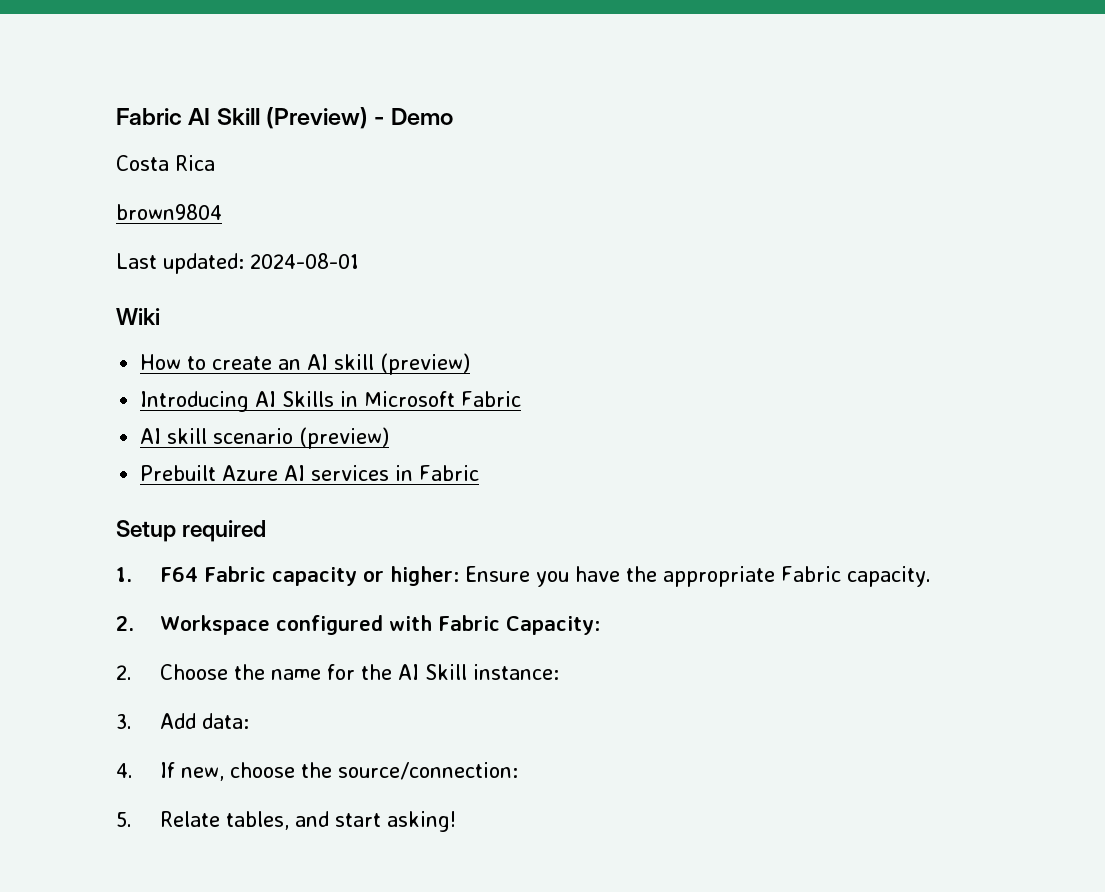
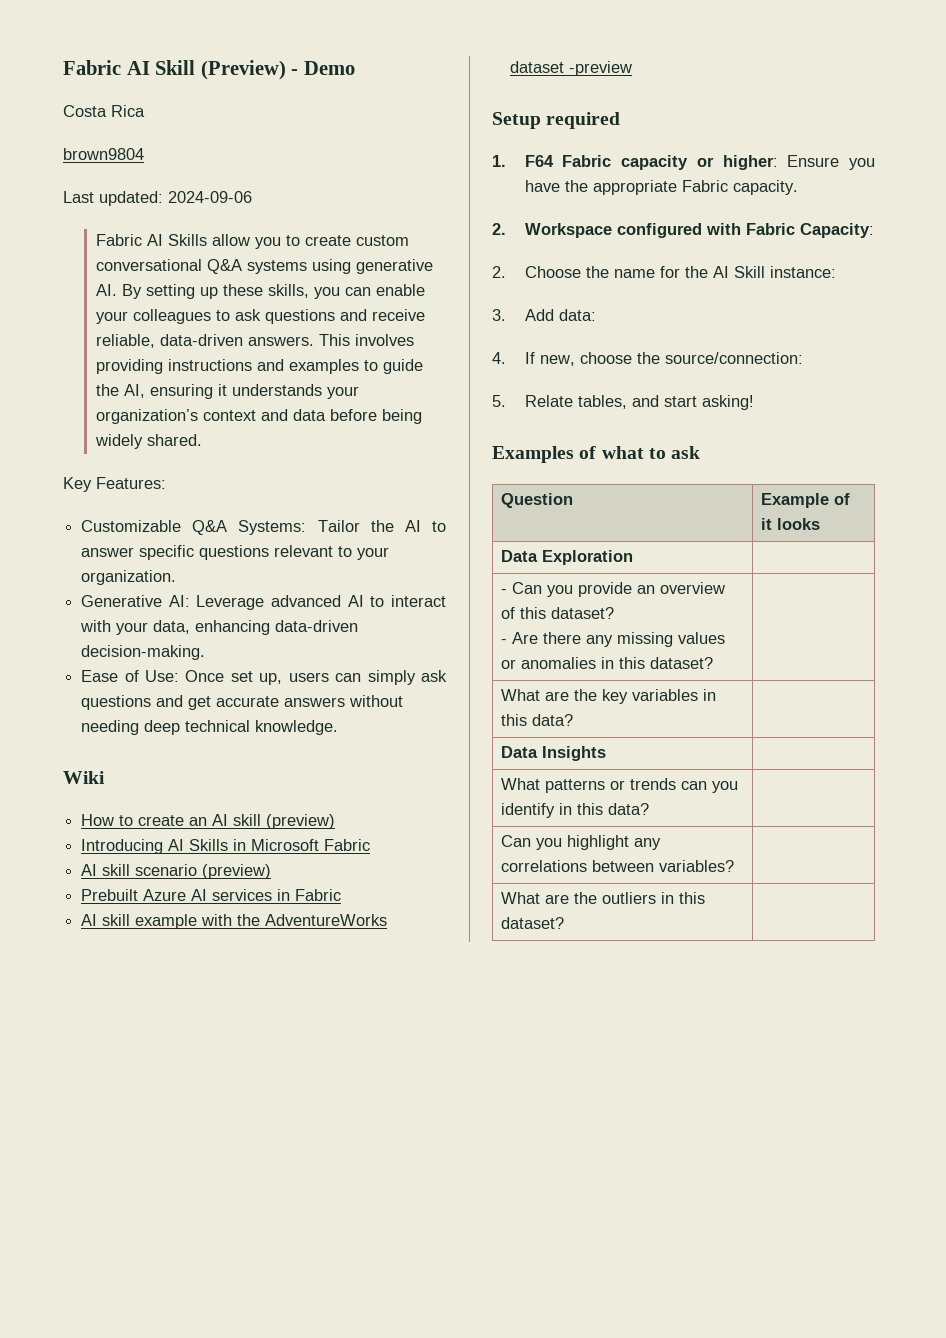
- Last updated: 2024-08-01
+ Last updated: 2024-09-06
+ Fabric AI Skills allow you to create custom conversational Q&A systems using generative AI. By setting up these skills, you can enable your colleagues to ask questions and receive reliable, data-driven answers. This involves providing instructions and examples to guide the AI, ensuring it understands your organization’s context and data before being widely shared.
+ Key Features:
+ Customizable Q&A Systems: Tailor the AI to answer specific questions relevant to your organization.
+ Generative AI: Leverage advanced AI to interact with your data, enhancing data-driven decision-making.
+ Ease of Use: Once set up, users can simply ask questions and get accurate answers without needing deep technical knowledge.
+ AI skill example with the AdventureWorks dataset -preview
+ Examples of what to ask
+ Question | Example of it looks
+ Data Exploration |
+ - Can you provide an overview of this dataset?
+ - Are there any missing values or anomalies in this dataset? |
+ What are the key variables in this data? |
+ Data Insights |
+ What patterns or trends can you identify in this data? |
+ Can you highlight any correlations between variables? |
+ What are the outliers in this dataset? |

